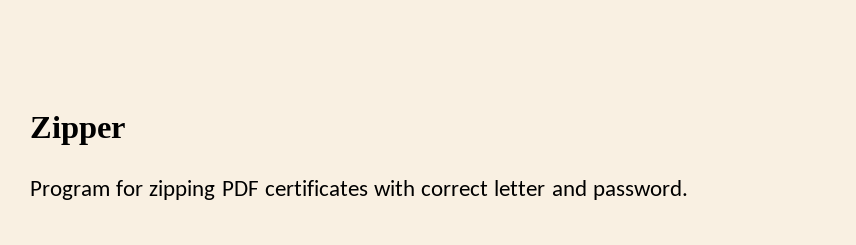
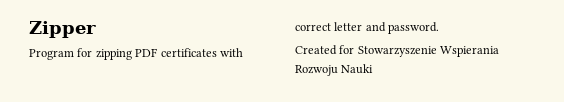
+ Created for Stowarzyszenie Wspierania Rozwoju Nauki

